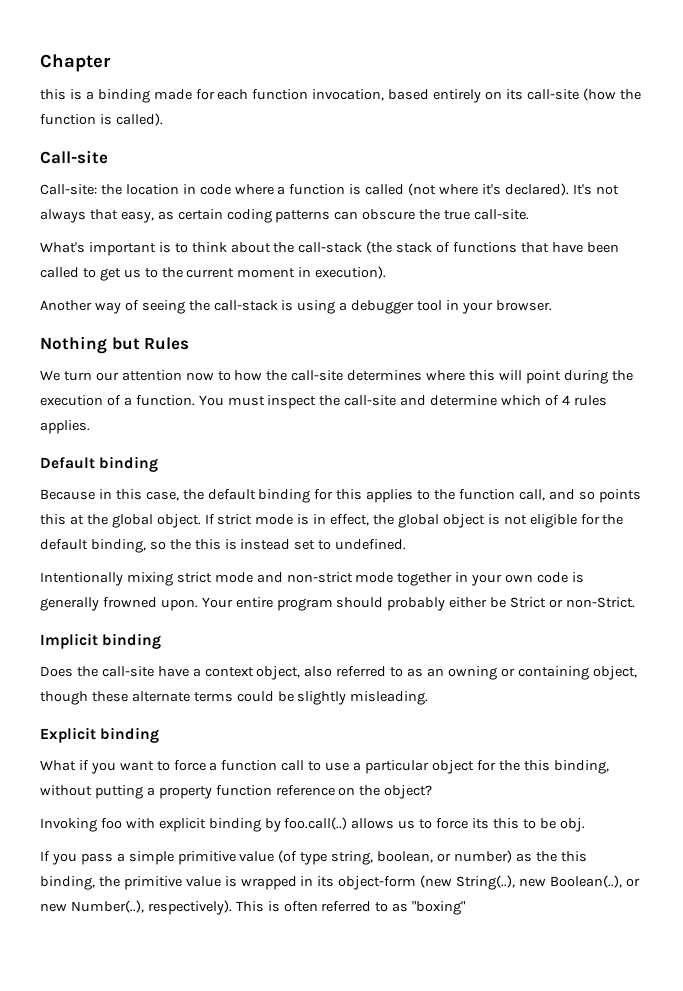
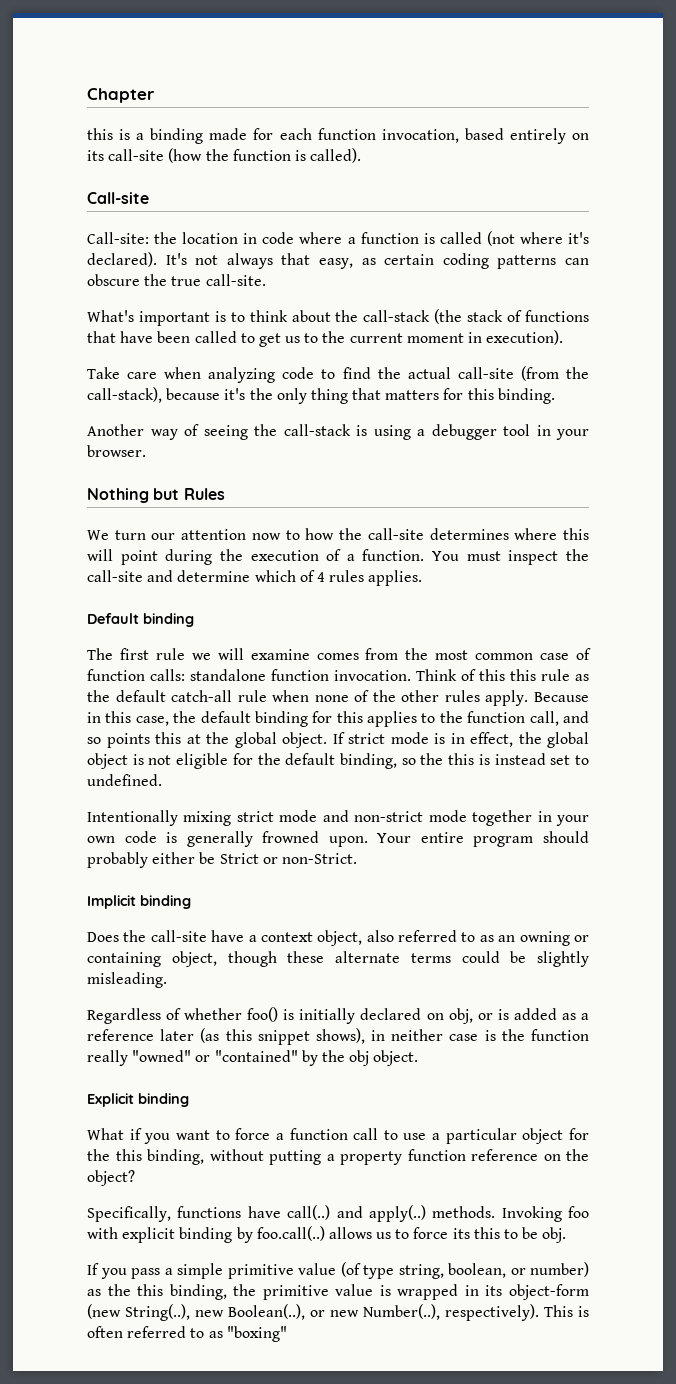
+ Take care when analyzing code to find the actual call-site (from the call-stack), because it's the only thing that matters for this binding.
+ The first rule we will examine comes from the most common case of function calls: standalone function invocation. Think of this this rule as the default catch-all rule when none of the other rules apply.
+ Regardless of whether foo() is initially declared on obj, or is added as a reference later (as this snippet shows), in neither case is the function really "owned" or "contained" by the obj object.
+ Specifically, functions have call(..) and apply(..) methods.

